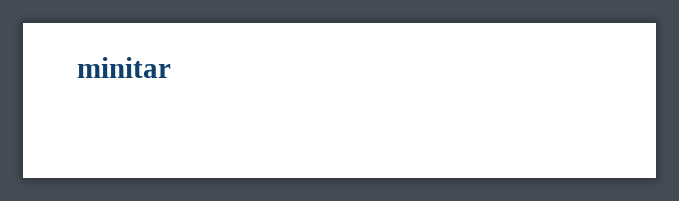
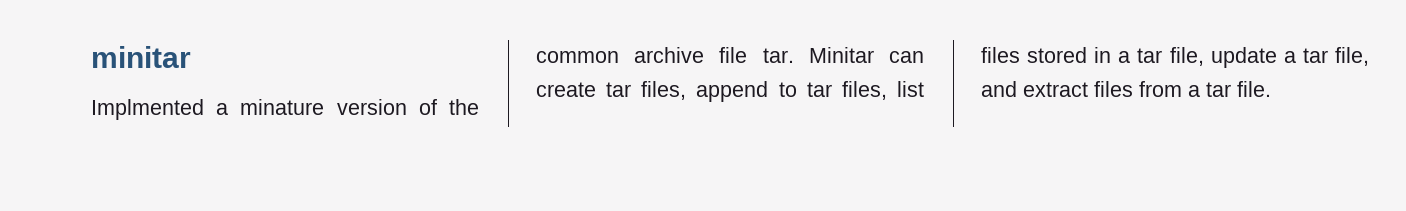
+ Implmented a minature version of the common archive file tar. Minitar can create tar files, append to tar files, list files stored in a tar file, update a tar file, and extract files from a tar file.

